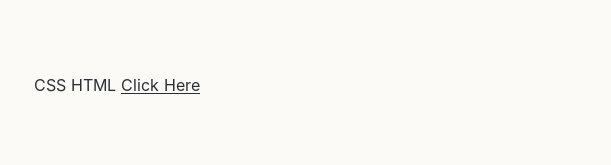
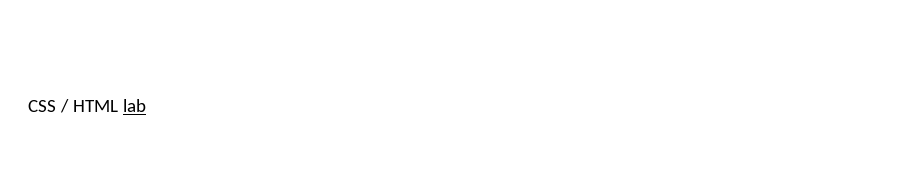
- CSS HTML Click Here
+ CSS / HTML lab

